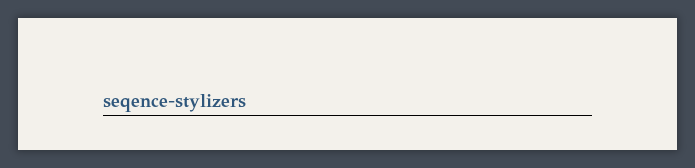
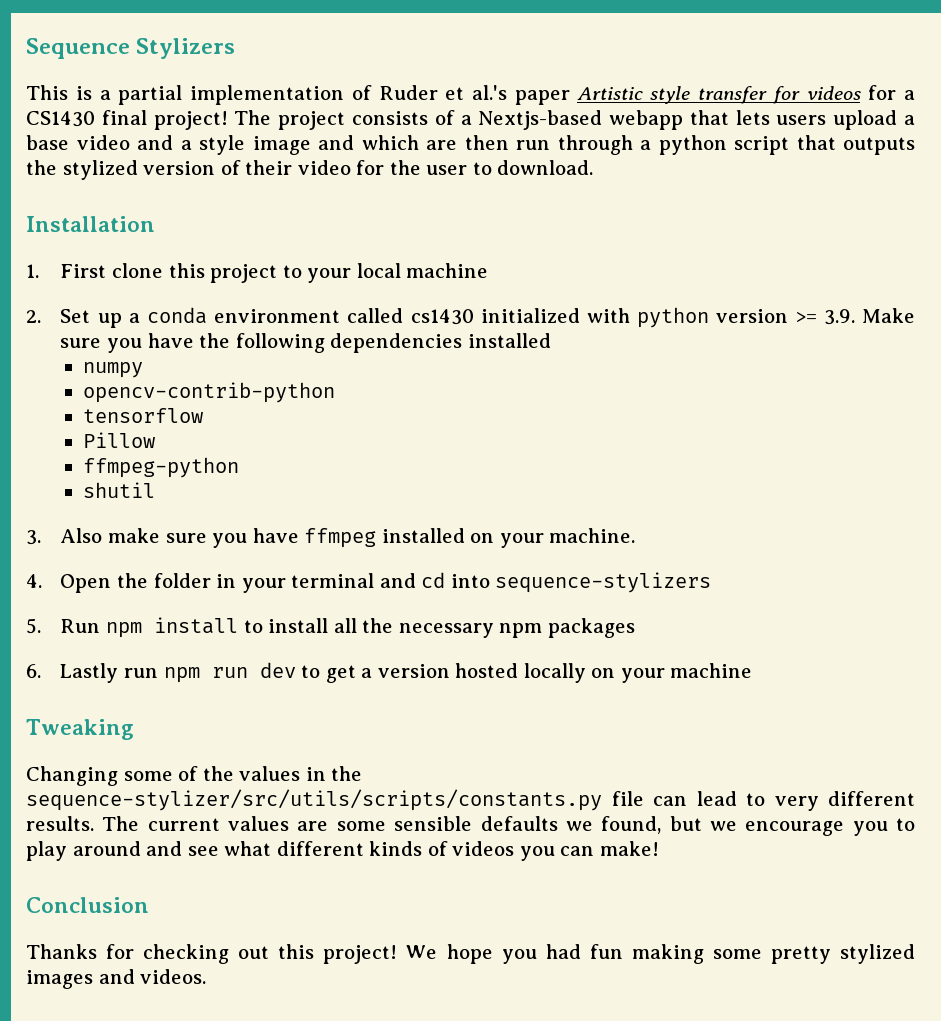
- seqence-stylizers
+ Sequence Stylizers
+ This is a partial implementation of Ruder et al.'s paper Artistic style transfer for videos for a CS1430 final project! The project consists of a Nextjs-based webapp that lets users upload a base video and a style image and which are then run through a python script that outputs the stylized version of their video for the user to download.
+ Installation
+ 1. First clone this project to your local machine
+ 2. Set up a conda environment called cs1430 initialized with python version >= 3.9. Make sure you have the following dependencies installed
+ numpy
+ opencv-contrib-python
+ tensorflow
+ Pillow
+ ffmpeg-python
+ shutil
+ 3. Also make sure you have ffmpeg installed on your machine.
+ 4. Open the folder in your terminal and cd into sequence-stylizers
+ 5. Run npm install to install all the necessary npm packages
+ 6. Lastly run npm run dev to get a version hosted locally on your machine
+ Tweaking
+ Changing some of the values in the sequence-stylizer/src/utils/scripts/constants.py file can lead to very different results. The current values are some sensible defaults we found, but we encourage you to play around and see what different kinds of videos you can make!
+ Conclusion
+ Thanks for checking out this project! We hope you had fun making some pretty stylized images and videos.

